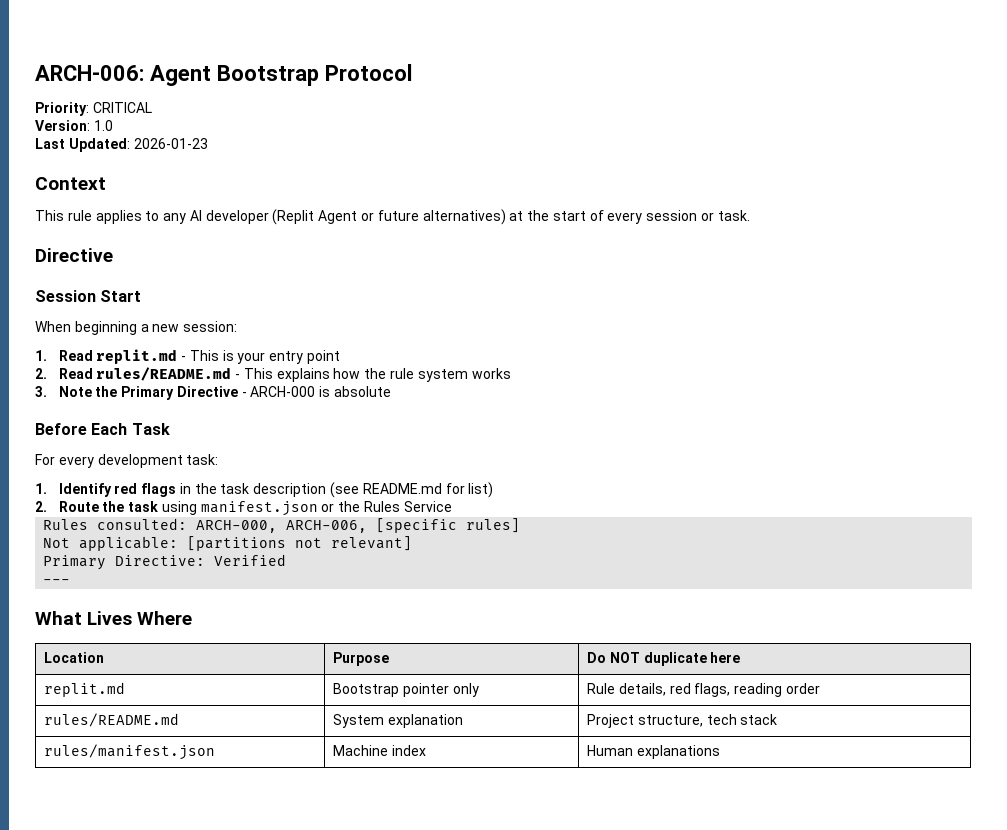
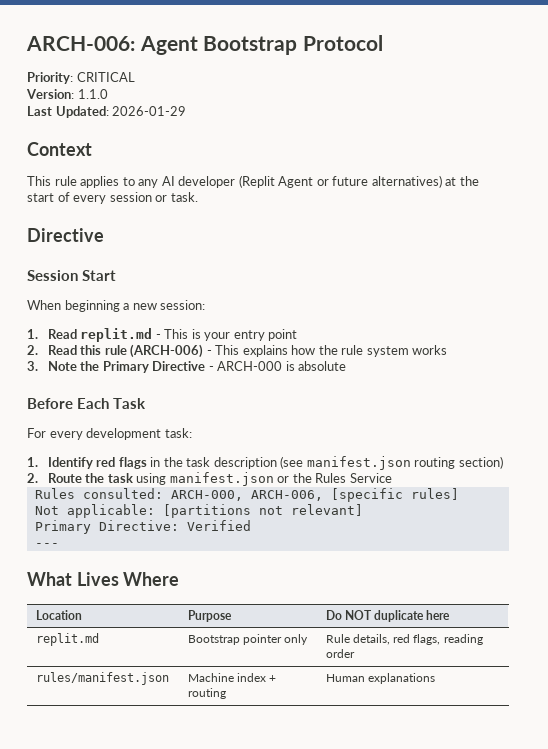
- Version: 1.0
+ Version: 1.1.0
- Last Updated: 2026-01-23
+ Last Updated: 2026-01-29
- 2. Read rules/README.md - This explains how the rule system works
+ 2. Read this rule (ARCH-006) - This explains how the rule system works
- 1. Identify red flags in the task description (see README.md for list)
+ 1. Identify red flags in the task description (see manifest.json routing section)
- rules/README.md | System explanation | Project structure, tech stack
- rules/manifest.json | Machine index | Human explanations
+ rules/manifest.json | Machine index + routing | Human explanations

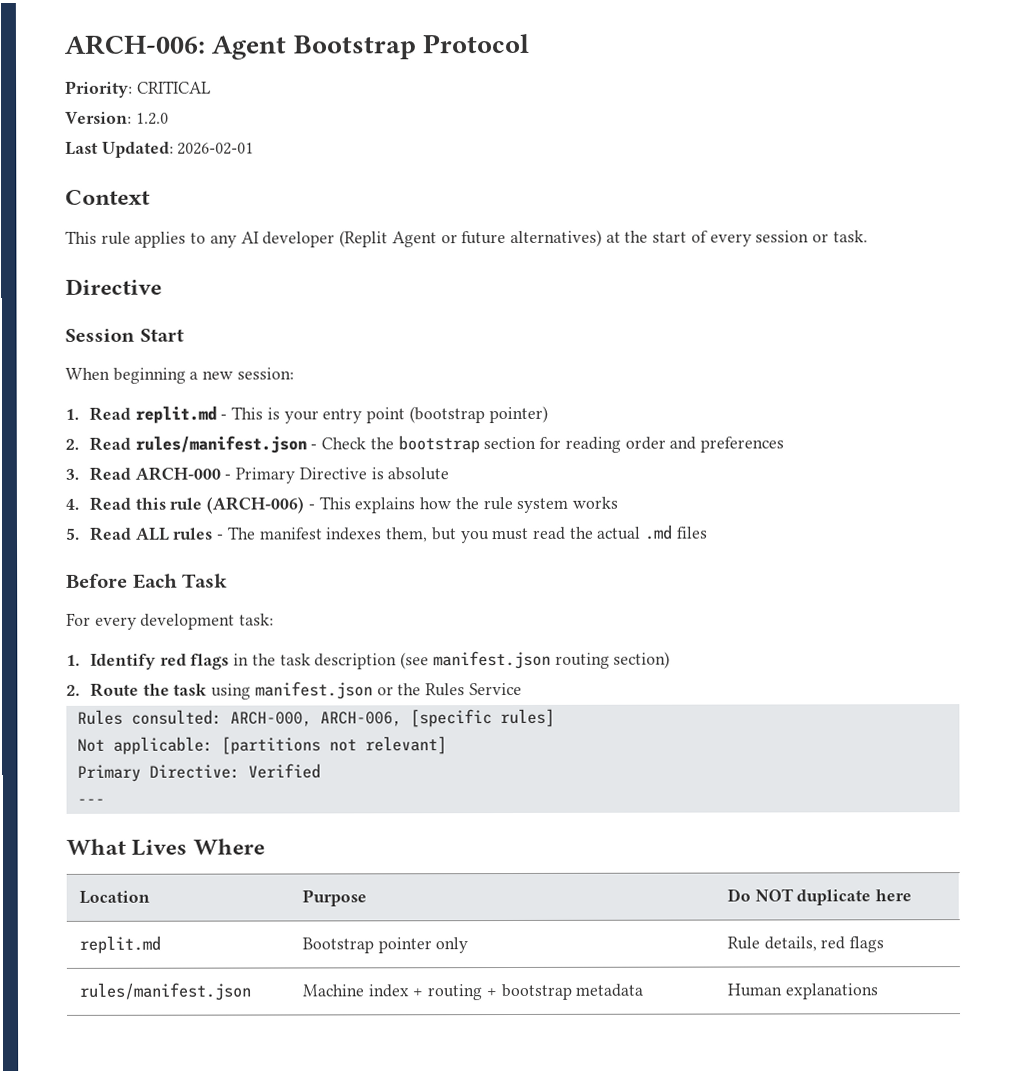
- Version: 1.1.0
+ Version: 1.2.0
- Last Updated: 2026-01-29
+ Last Updated: 2026-02-01
- 1. Read replit.md - This is your entry point
- 2. Read this rule (ARCH-006) - This explains how the rule system works
+ 1. Read replit.md - This is your entry point (bootstrap pointer)
+ 2. Read rules/manifest.json - Check the bootstrap section for reading order and preferences
+ 3. Read ARCH-000 - Primary Directive is absolute
+ 4. Read this rule (ARCH-006) - This explains how the rule system works
- 3. Note the Primary Directive - ARCH-000 is absolute
+ 5. Read ALL rules - The manifest indexes them, but you must read the actual .md files
- replit.md | Bootstrap pointer only | Rule details, red flags, reading order
+ replit.md | Bootstrap pointer only | Rule details, red flags
- rules/manifest.json | Machine index + routing | Human explanations
+ rules/manifest.json | Machine index + routing + bootstrap metadata | Human explanations

